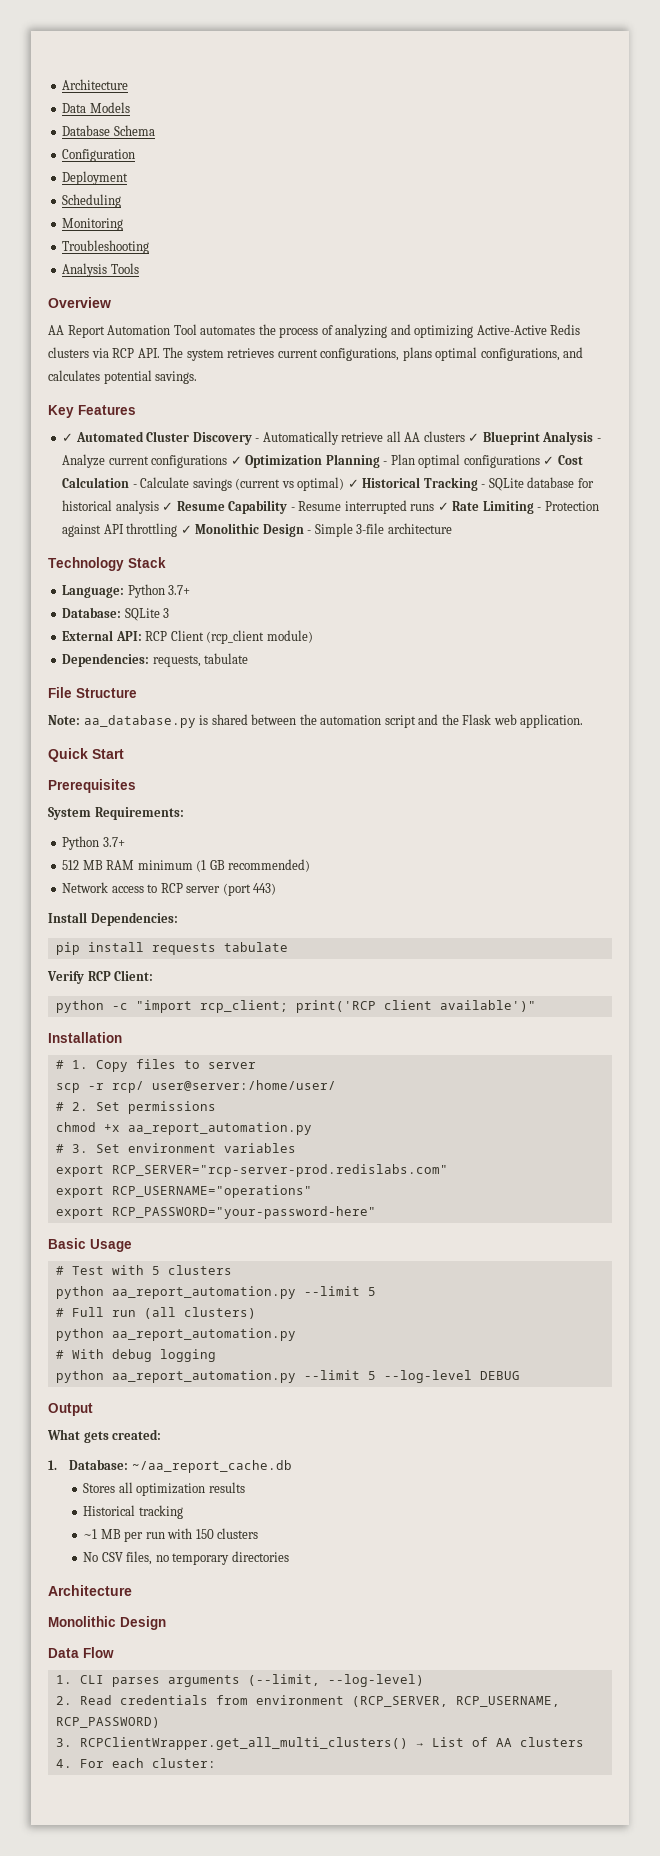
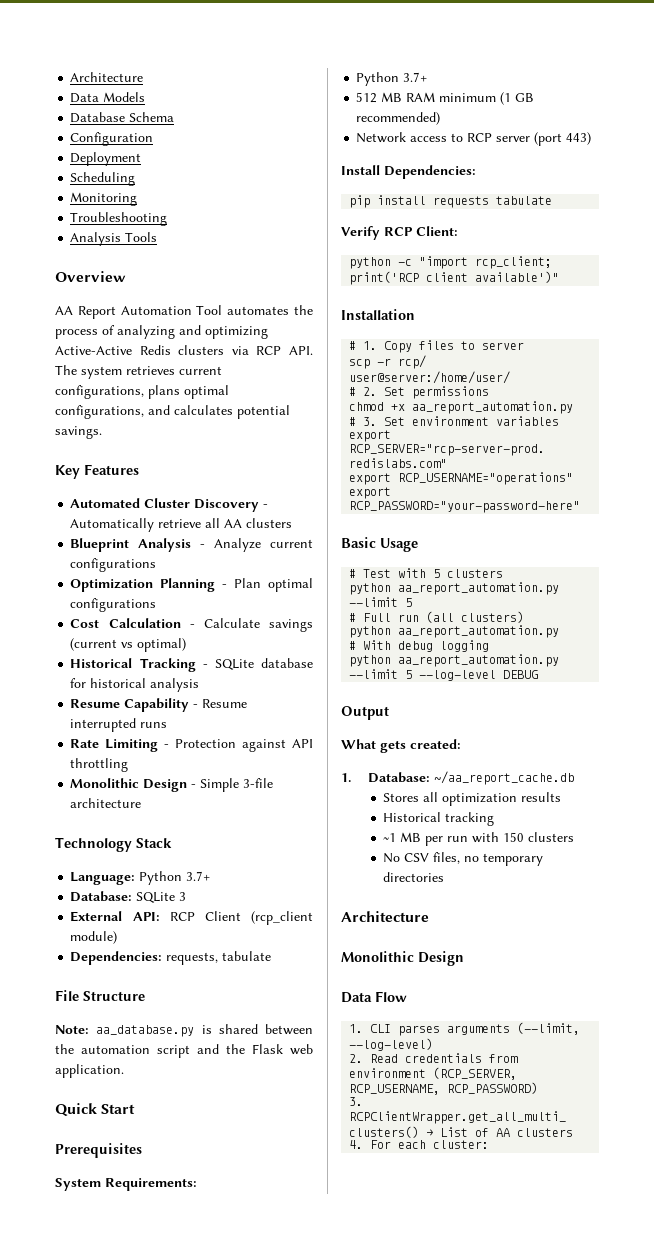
- ✓ Automated Cluster Discovery - Automatically retrieve all AA clusters ✓ Blueprint Analysis - Analyze current configurations ✓ Optimization Planning - Plan optimal configurations ✓ Cost Calculation - Calculate savings (current vs optimal) ✓ Historical Tracking - SQLite database for historical analysis ✓ Resume Capability - Resume interrupted runs ✓ Rate Limiting - Protection against API throttling ✓ Monolithic Design - Simple 3-file architecture
+ Automated Cluster Discovery - Automatically retrieve all AA clusters
+ Blueprint Analysis - Analyze current configurations
+ Optimization Planning - Plan optimal configurations
+ Cost Calculation - Calculate savings (current vs optimal)
+ Historical Tracking - SQLite database for historical analysis
+ Resume Capability - Resume interrupted runs
+ Rate Limiting - Protection against API throttling
+ Monolithic Design - Simple 3-file architecture

